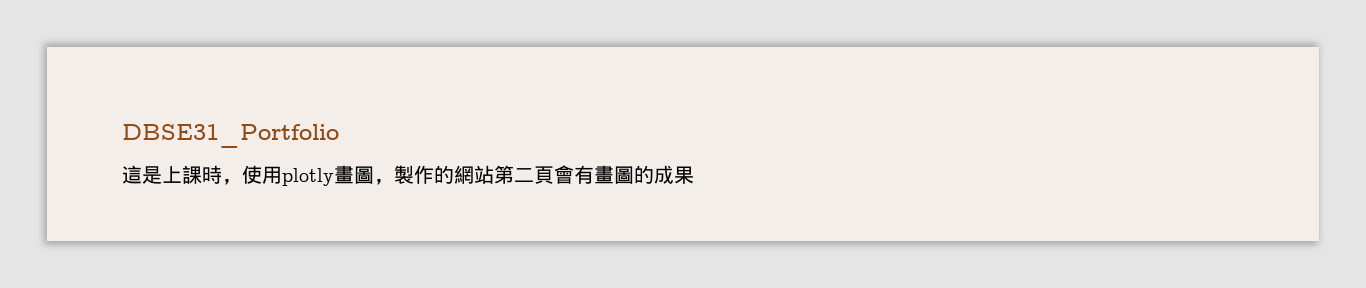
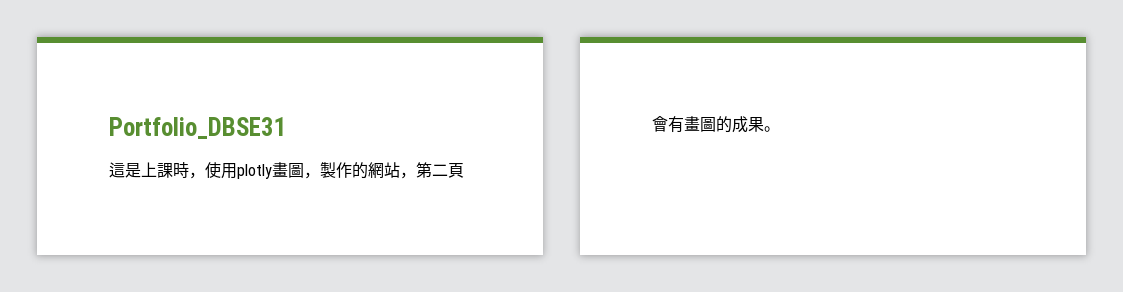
- DBSE31_Portfolio
+ Portfolio_DBSE31
- 這是上課時，使用plotly畫圖，製作的網站第二頁會有畫圖的成果
+ 這是上課時，使用plotly畫圖，製作的網站，第二頁會有畫圖的成果。

